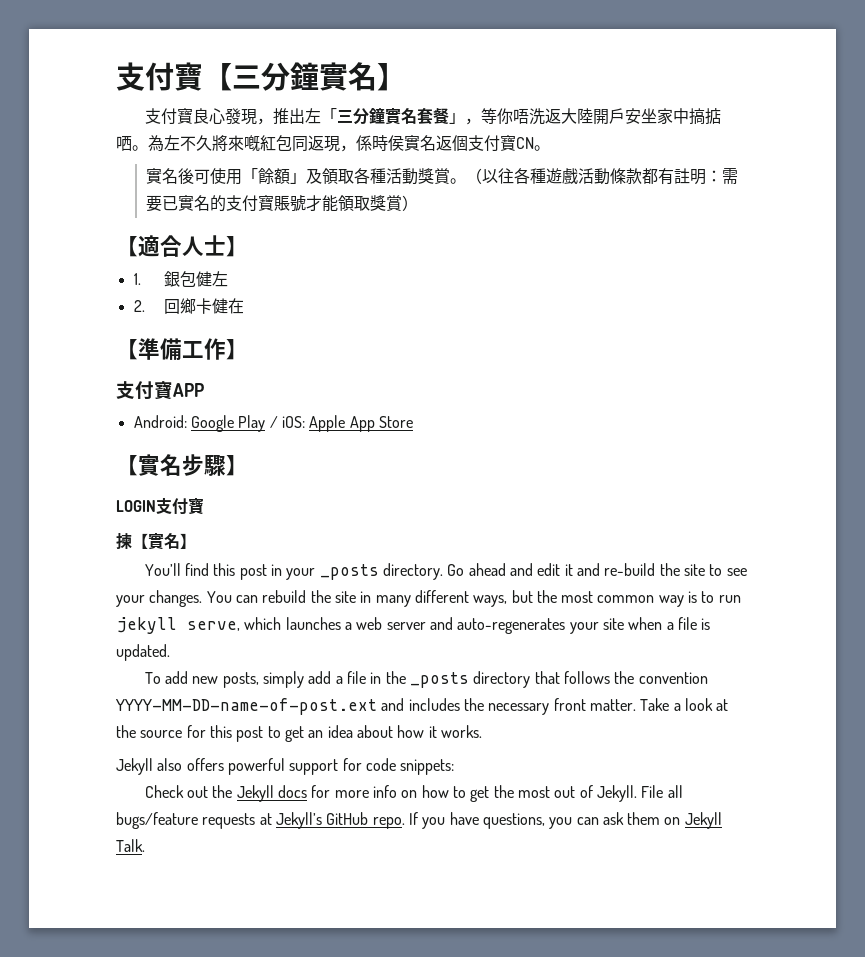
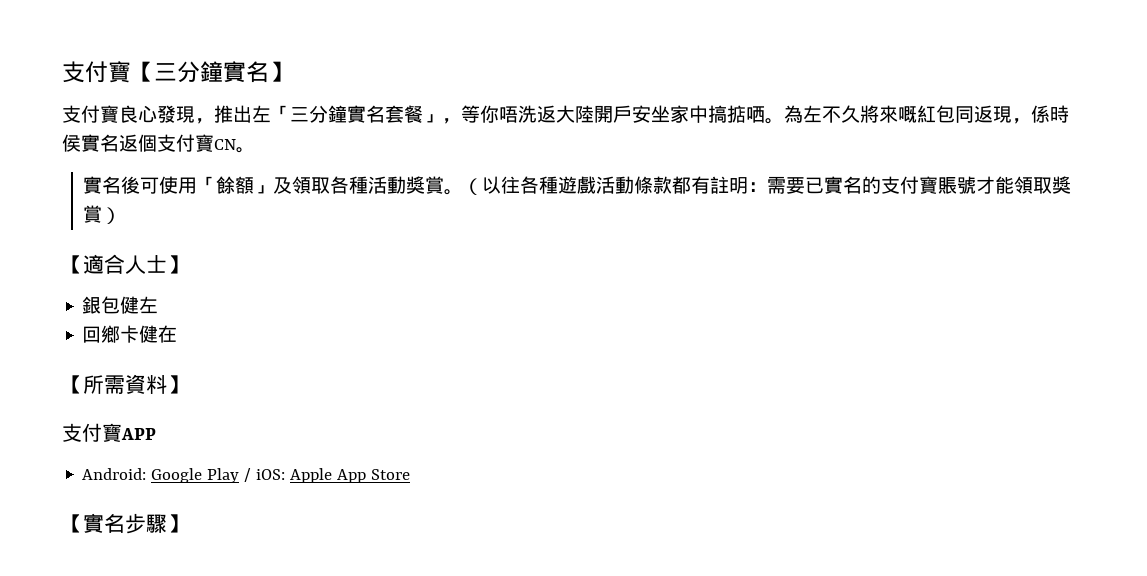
- 1.銀包健左
+ 銀包健左
- 2.回鄉卡健在
+ 回鄉卡健在
- 【準備工作】
+ 【所需資料】
- LOGIN支付寶
- 揀【實名】
- You’ll find this post in your _posts directory. Go ahead and edit it and re-build the site to see your changes. You can rebuild the site in many different ways, but the most common way is to run jekyll serve, which launches a web server and auto-regenerates your site when a file is updated.
- To add new posts, simply add a file in the _posts directory that follows the convention YYYY-MM-DD-name-of-post.ext and includes the necessary front matter. Take a look at the source for this post to get an idea about how it works.
- Jekyll also offers powerful support for code snippets:
- Check out the Jekyll docs for more info on how to get the most out of Jekyll. File all bugs/feature requests at Jekyll’s GitHub repo. If you have questions, you can ask them on Jekyll Talk.

